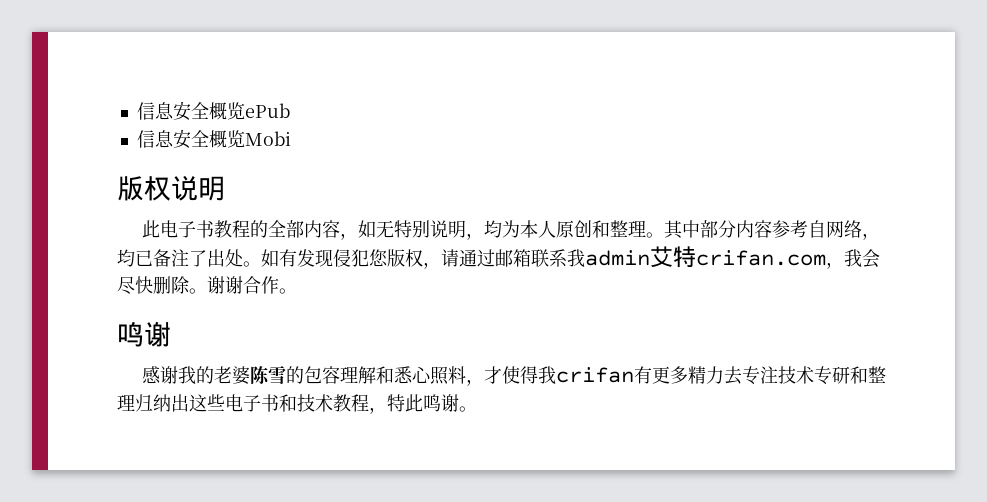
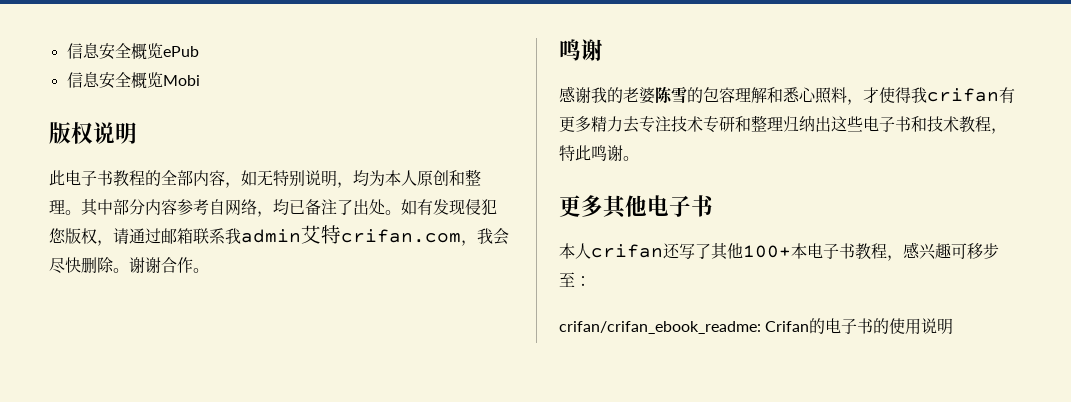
+ 更多其他电子书
+ 本人crifan还写了其他100+本电子书教程，感兴趣可移步至：
+ crifan/crifan_ebook_readme: Crifan的电子书的使用说明

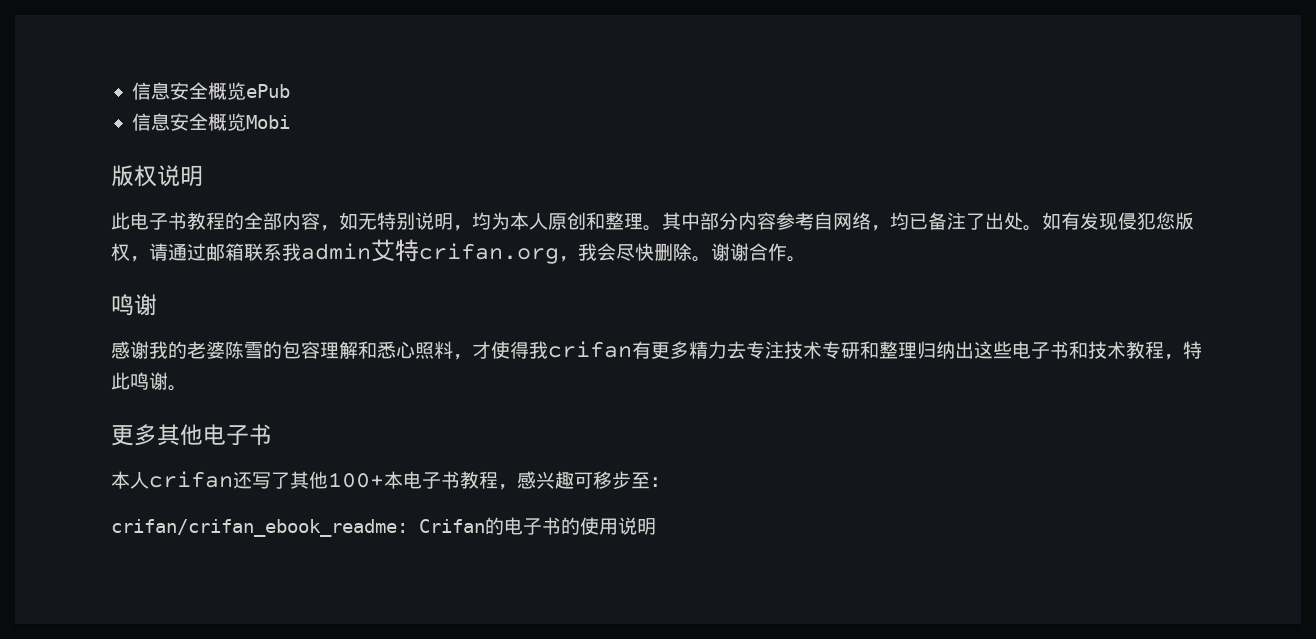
- 如有发现侵犯您版权，请通过邮箱联系我admin艾特crifan.com，我会尽快删除。
+ 如有发现侵犯您版权，请通过邮箱联系我admin艾特crifan.org，我会尽快删除。

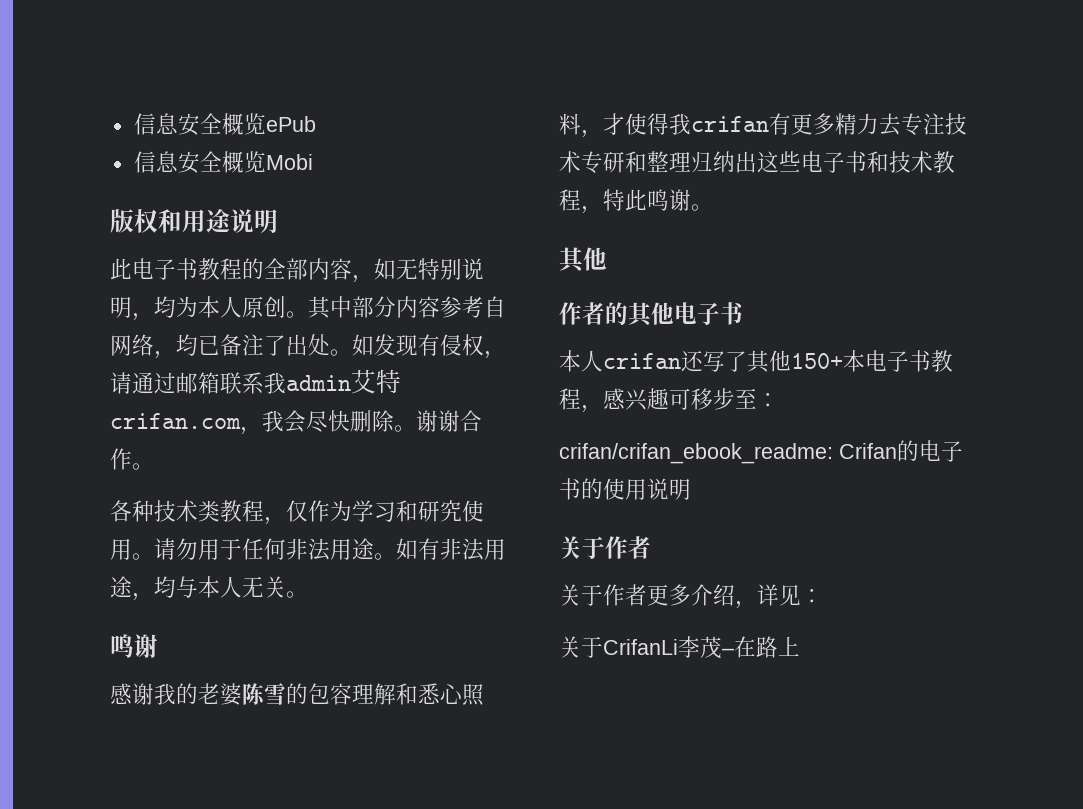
- 版权说明
+ 版权和用途说明
- 此电子书教程的全部内容，如无特别说明，均为本人原创和整理。
+ 此电子书教程的全部内容，如无特别说明，均为本人原创。
- 如有发现侵犯您版权，请通过邮箱联系我admin艾特crifan.org，我会尽快删除。
+ 如发现有侵权，请通过邮箱联系我admin艾特crifan.com，我会尽快删除。
+ 各种技术类教程，仅作为学习和研究使用。请勿用于任何非法用途。如有非法用途，均与本人无关。
  感谢我的老婆陈雪的包容理解和悉心照料，才使得我crifan有更多精力去专注技术专研和整理归纳出这些电子书和技术教程，特此鸣谢。
- 更多其他电子书
+ 其他
+ 作者的其他电子书
- 本人crifan还写了其他100+本电子书教程，感兴趣可移步至：
+ 本人crifan还写了其他150+本电子书教程，感兴趣可移步至：
  crifan/crifan_ebook_readme: Crifan的电子书的使用说明
+ 关于作者
+ 关于作者更多介绍，详见：
+ 关于CrifanLi李茂–在路上

